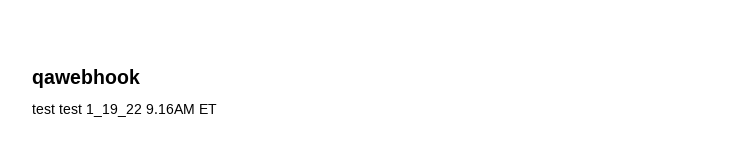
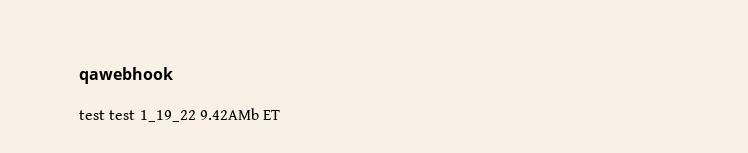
- test test 1_19_22 9.16AM ET
+ test test 1_19_22 9.42AMb ET

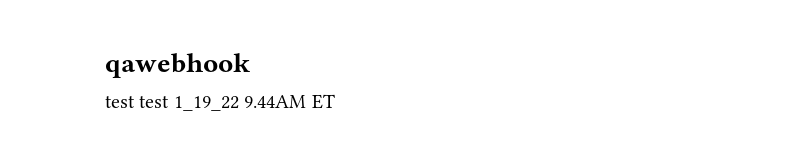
- test test 1_19_22 9.42AMb ET
+ test test 1_19_22 9.44AM ET

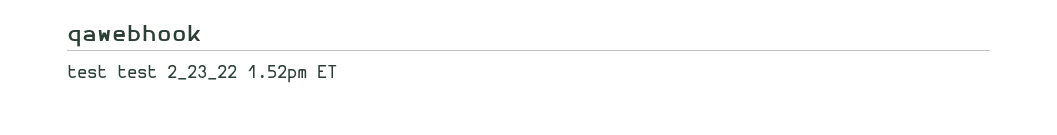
- test test 1_19_22 9.44AM ET
+ test test 2_23_22 1.52pm ET

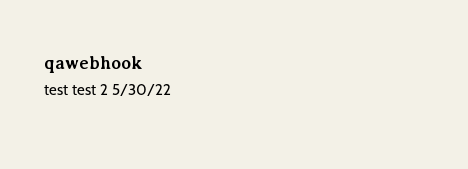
- test test 2_23_22 1.52pm ET
+ test test 2 5/30/22

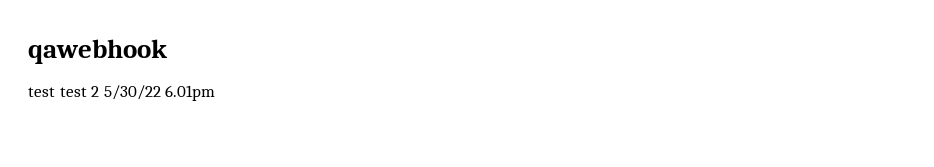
- test test 2 5/30/22
+ test test 2 5/30/22 6.01pm

